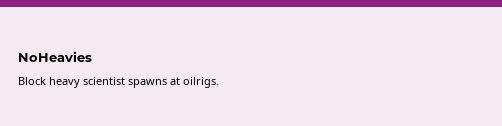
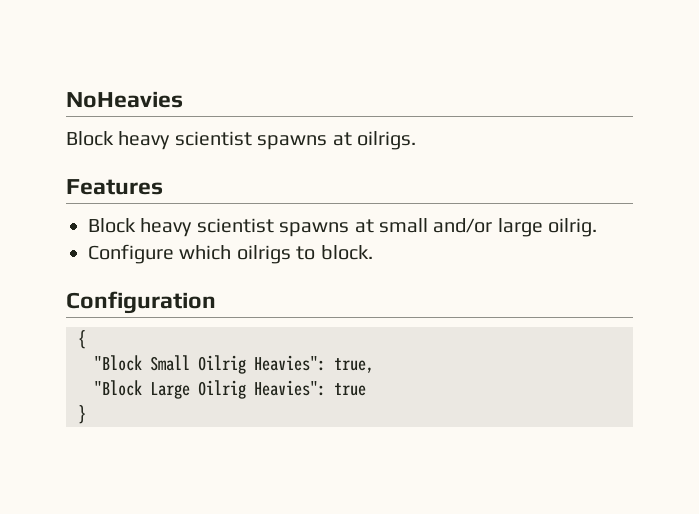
+ Features
+ Block heavy scientist spawns at small and/or large oilrig.
+ Configure which oilrigs to block.
+ Configuration
+ {
+ "Block Small Oilrig Heavies": true,
+ "Block Large Oilrig Heavies": true
+ }

